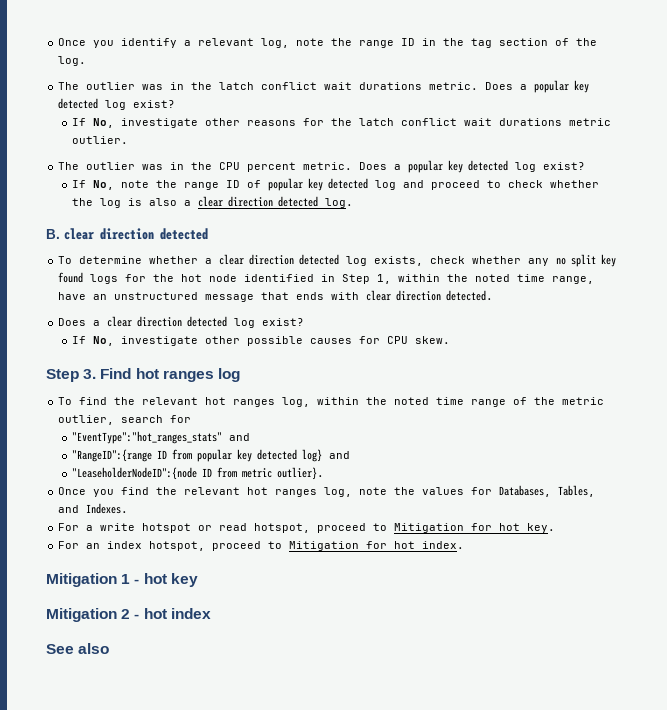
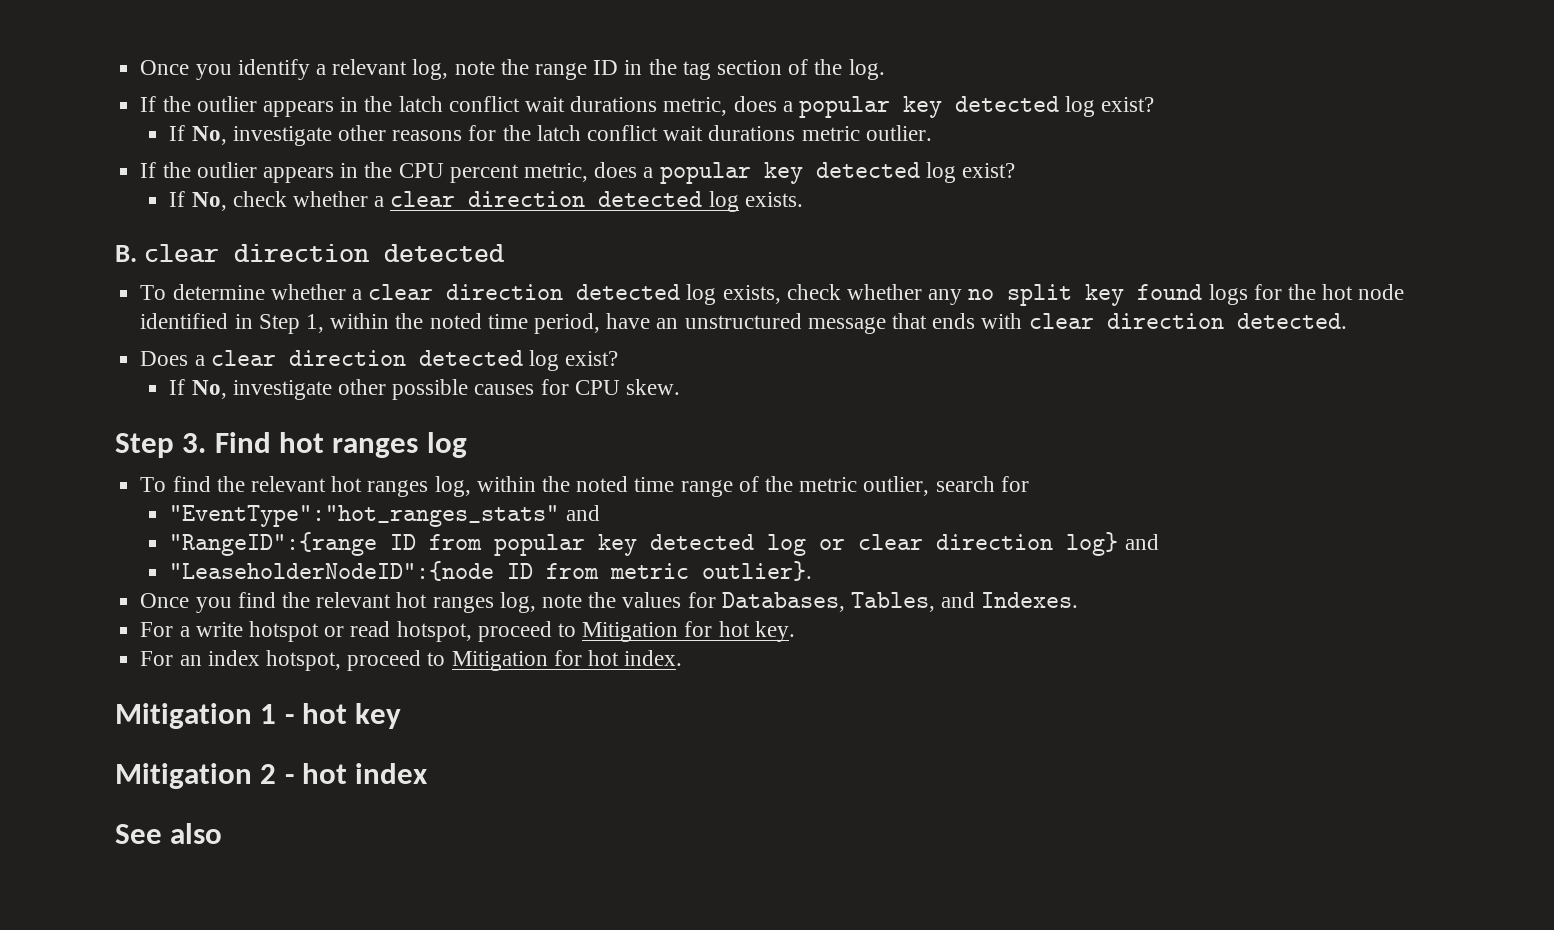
- The outlier was in the latch conflict wait durations metric. Does a popular key detected log exist?
+ If the outlier appears in the latch conflict wait durations metric, does a popular key detected log exist?
- The outlier was in the CPU percent metric. Does a popular key detected log exist?
- If No, note the range ID of popular key detected log and proceed to check whether the log is also a clear direction detected log.
+ If the outlier appears in the CPU percent metric, does a popular key detected log exist?
+ If No, check whether a clear direction detected log exists.
- To determine whether a clear direction detected log exists, check whether any no split key found logs for the hot node identified in Step 1, within the noted time range, have an unstructured message that ends with clear direction detected.
+ To determine whether a clear direction detected log exists, check whether any no split key found logs for the hot node identified in Step 1, within the noted time period, have an unstructured message that ends with clear direction detected.
- "RangeID":{range ID from popular key detected log} and
+ "RangeID":{range ID from popular key detected log or clear direction log} and

